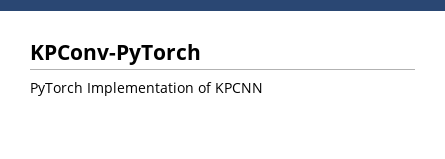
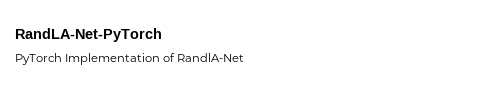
- KPConv-PyTorch
+ RandLA-Net-PyTorch
- PyTorch Implementation of KPCNN
+ PyTorch Implementation of RandlA-Net

